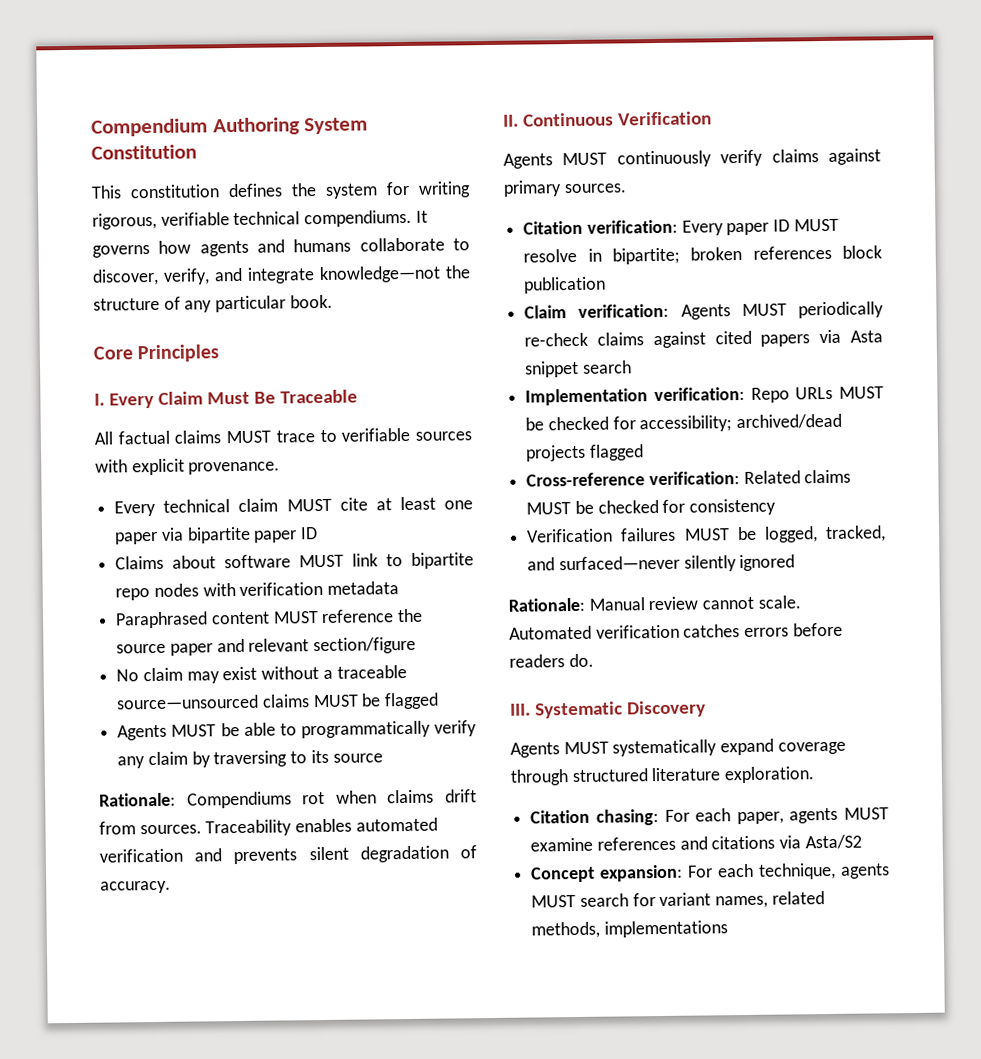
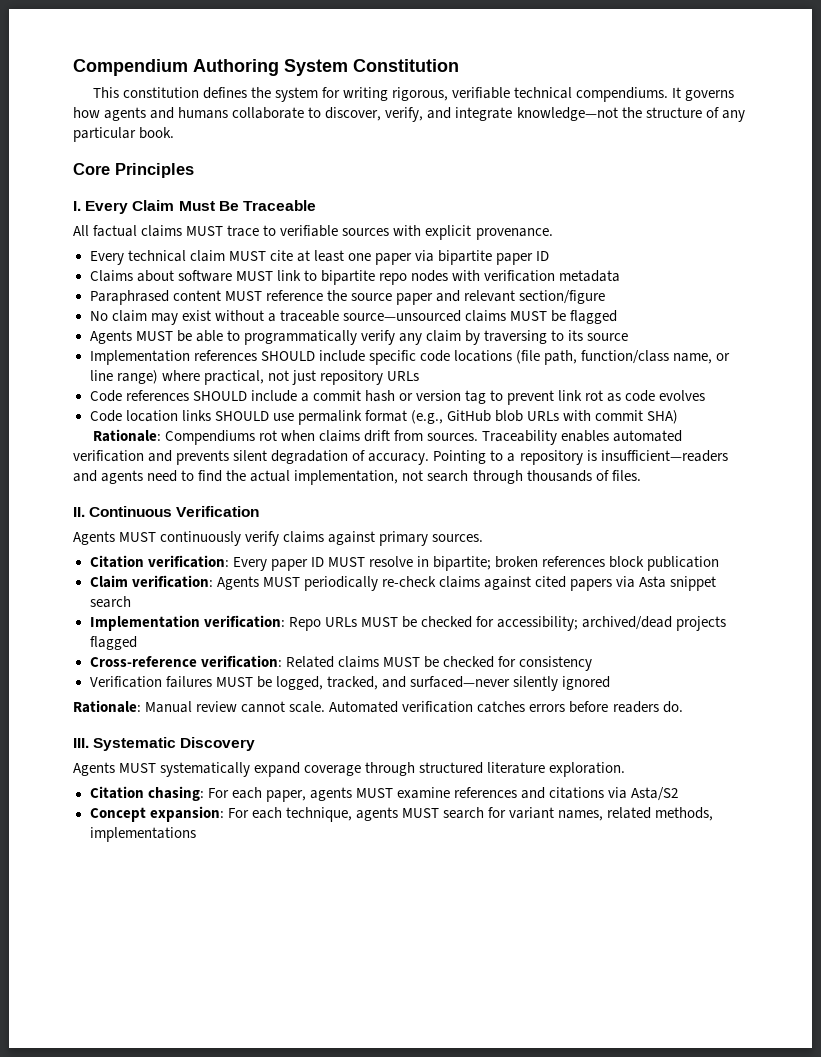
+ Implementation references SHOULD include specific code locations (file path, function/class name, or line range) where practical, not just repository URLs
+ Code references SHOULD include a commit hash or version tag to prevent link rot as code evolves
+ Code location links SHOULD use permalink format (e.g., GitHub blob URLs with commit SHA)
+ Pointing to a repository is insufficient—readers and agents need to find the actual implementation, not search through thousands of files.

